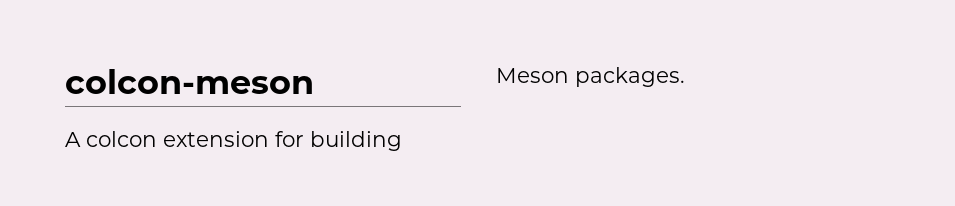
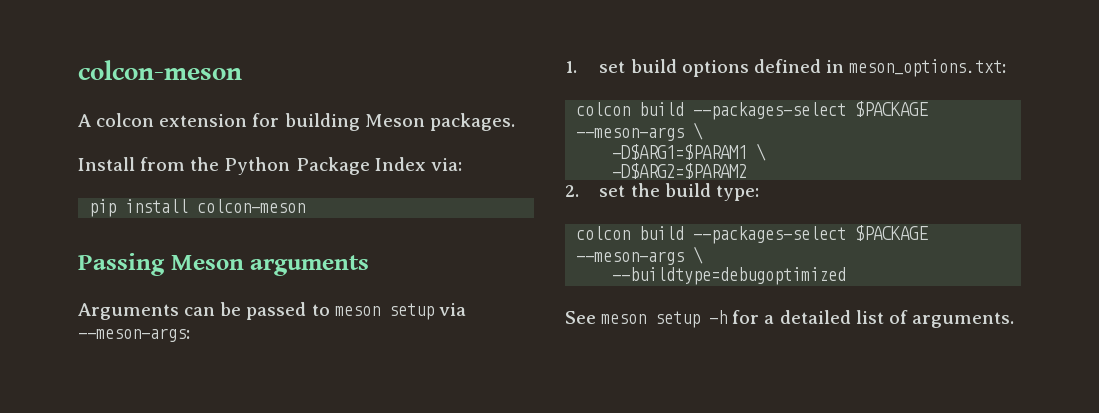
+ Install from the Python Package Index via:
+ pip install colcon-meson
+ Passing Meson arguments
+ Arguments can be passed to meson setup via --meson-args:
+ 1. set build options defined in meson_options.txt:
+ colcon build --packages-select $PACKAGE --meson-args \
+ -D$ARG1=$PARAM1 \
+ -D$ARG2=$PARAM2
+ 2. set the build type:
+ colcon build --packages-select $PACKAGE --meson-args \
+ --buildtype=debugoptimized
+ See meson setup -h for a detailed list of arguments.

